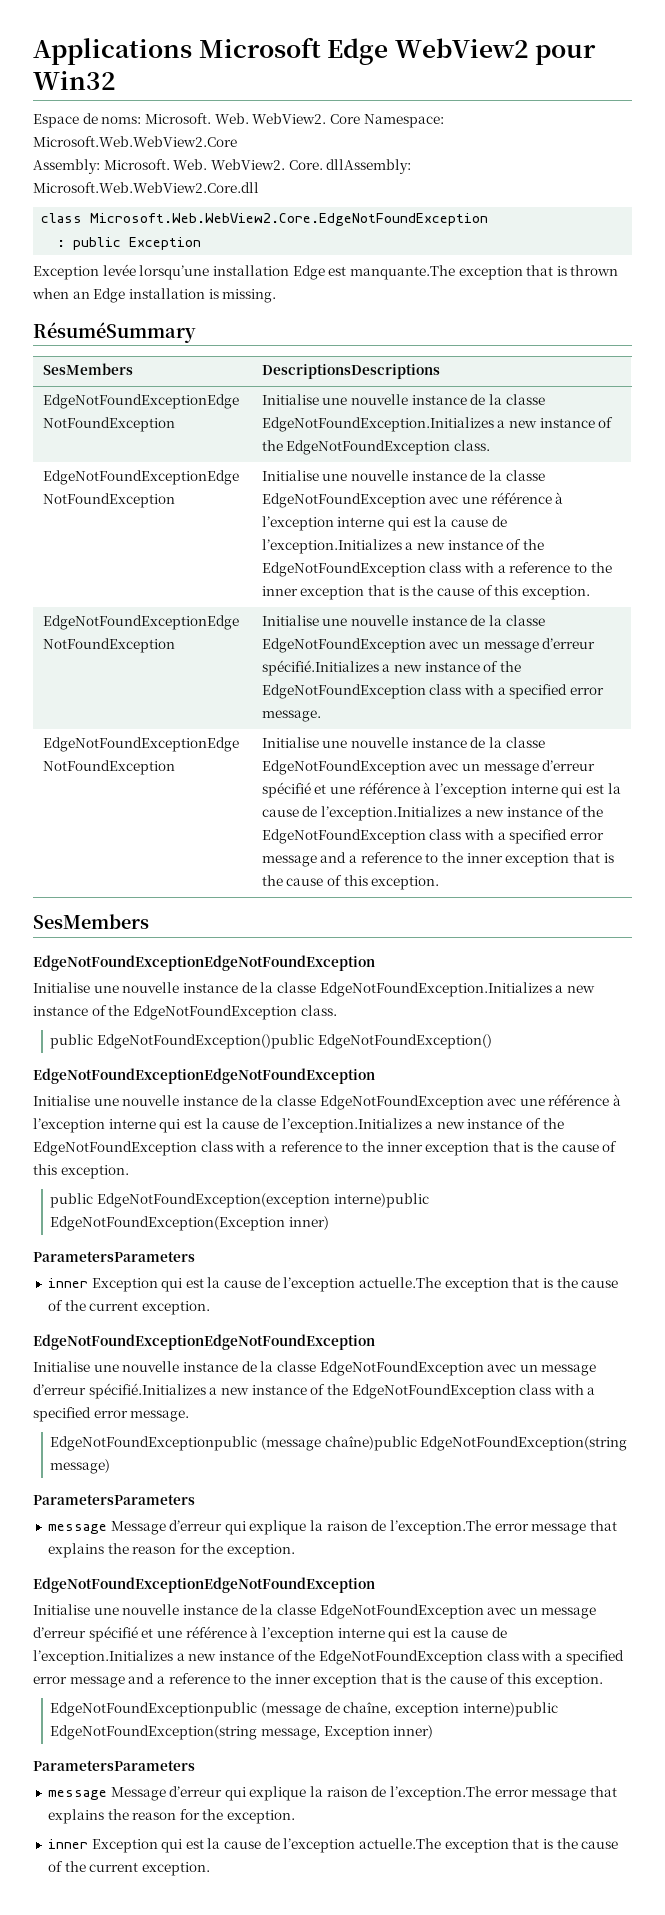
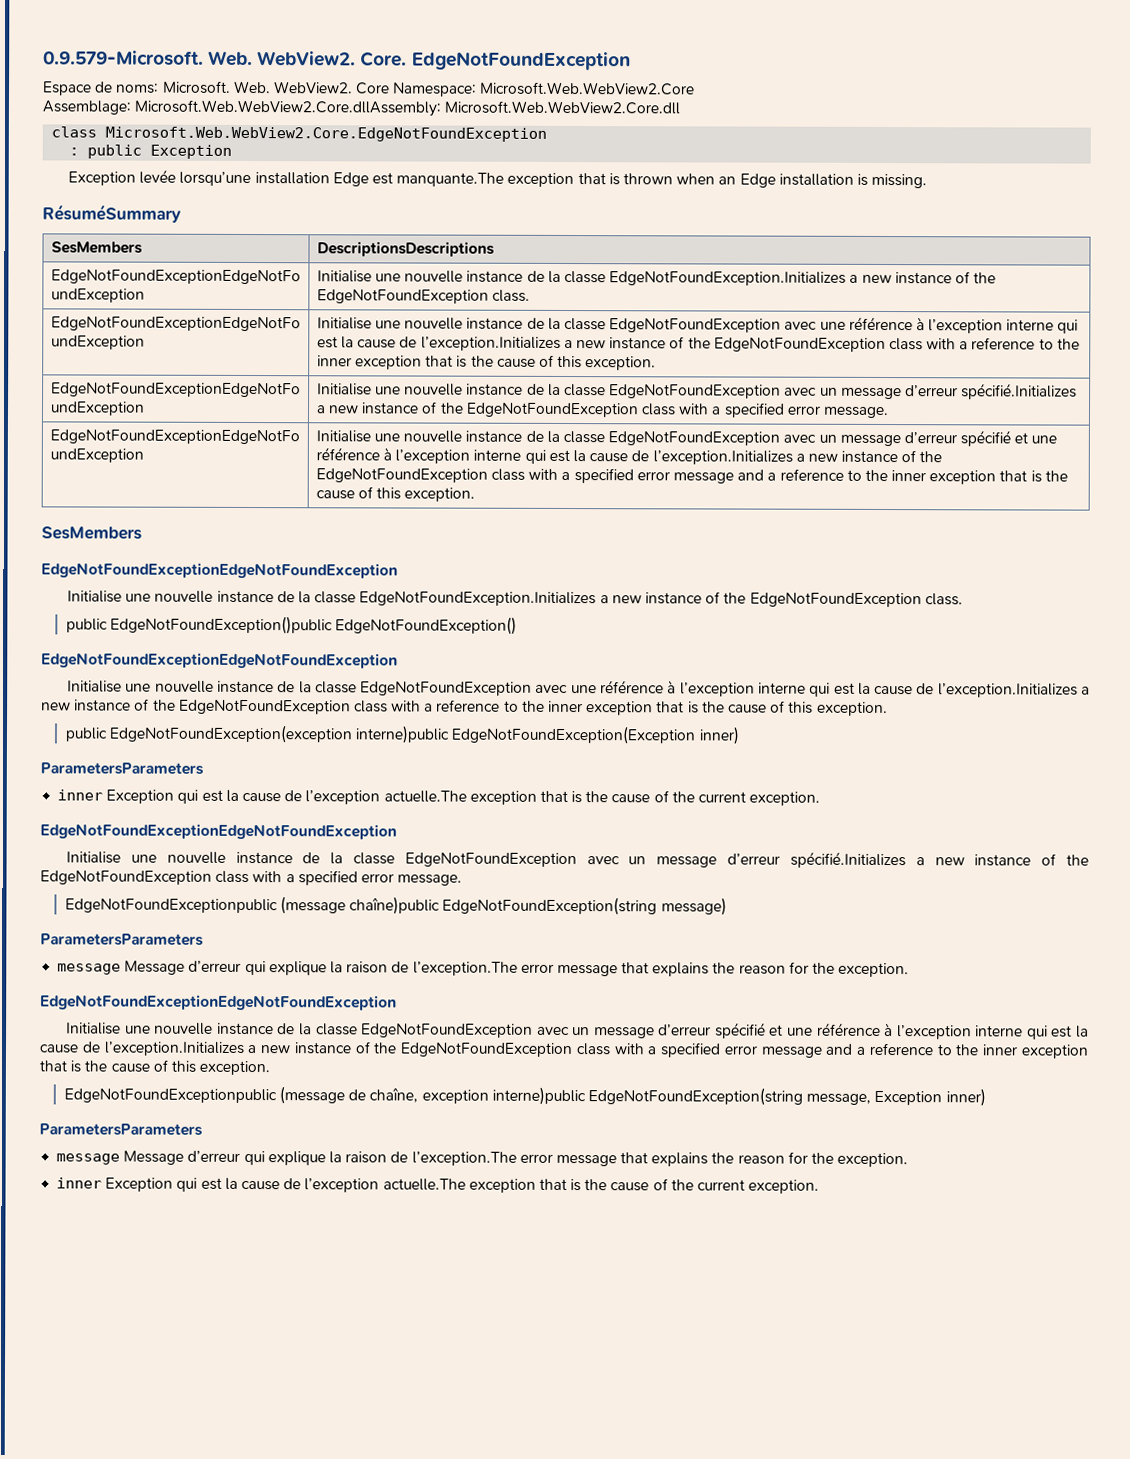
- Applications Microsoft Edge WebView2 pour Win32
+ 0.9.579-Microsoft. Web. WebView2. Core. EdgeNotFoundException
- Assembly: Microsoft. Web. WebView2. Core. dllAssembly: Microsoft.Web.WebView2.Core.dll
+ Assemblage: Microsoft.Web.WebView2.Core.dllAssembly: Microsoft.Web.WebView2.Core.dll

